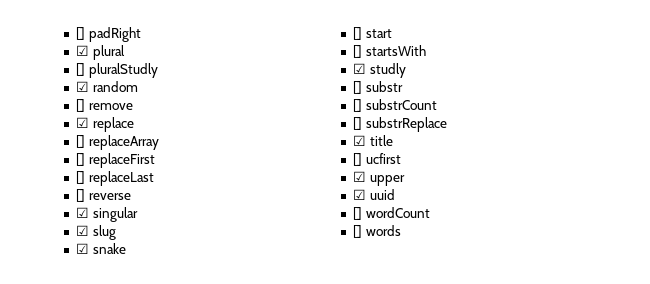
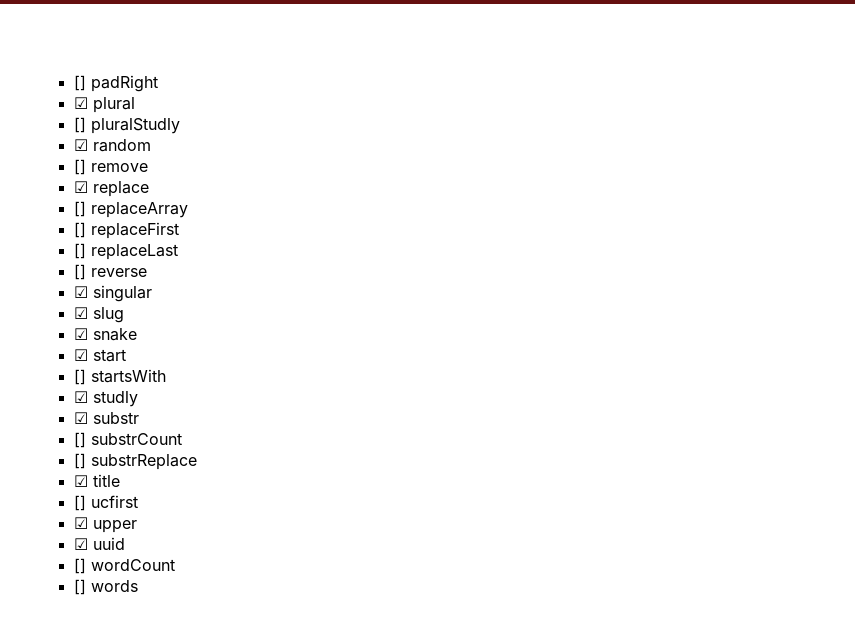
- [] start
+ ☑ start
- [] substr
+ ☑ substr

